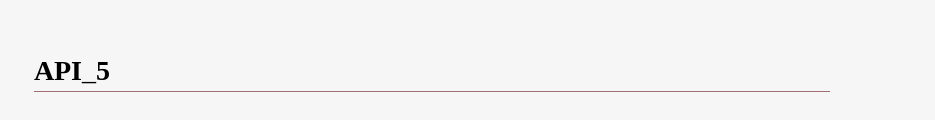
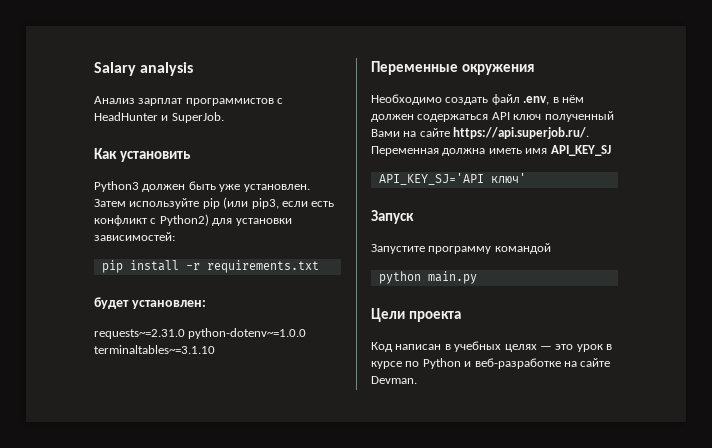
- API_5
+ Salary analysis
+ Анализ зарплат программистов с HeadHunter и SuperJob.
+ Как установить
+ Python3 должен быть уже установлен. Затем используйте pip (или pip3, если есть конфликт с Python2) для установки зависимостей:
+ pip install -r requirements.txt
+ будет установлен:
+ requests~=2.31.0 python-dotenv~=1.0.0 terminaltables~=3.1.10
+ Переменные окружения
+ Необходимо создать файл .env, в нём должен содержаться API ключ полученный Вами на сайте https://api.superjob.ru/. Переменная должна иметь имя API_KEY_SJ
+ API_KEY_SJ='API ключ'
+ Запуск
+ Запустите программу командой
+ python main.py
+ Цели проекта
+ Код написан в учебных целях — это урок в курсе по Python и веб-разработке на сайте Devman.

